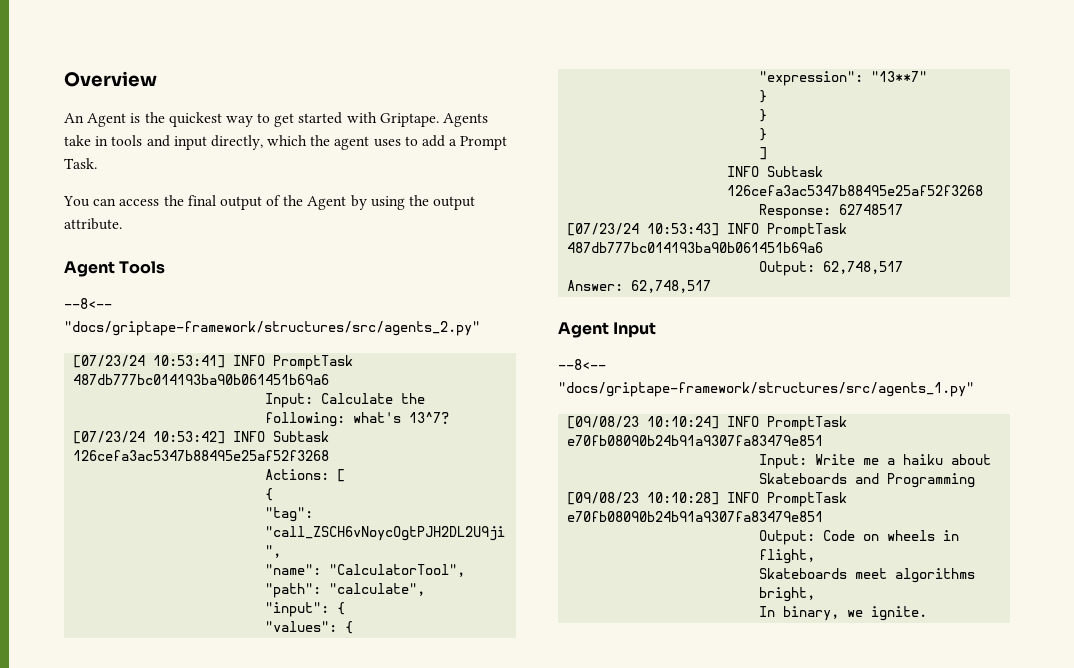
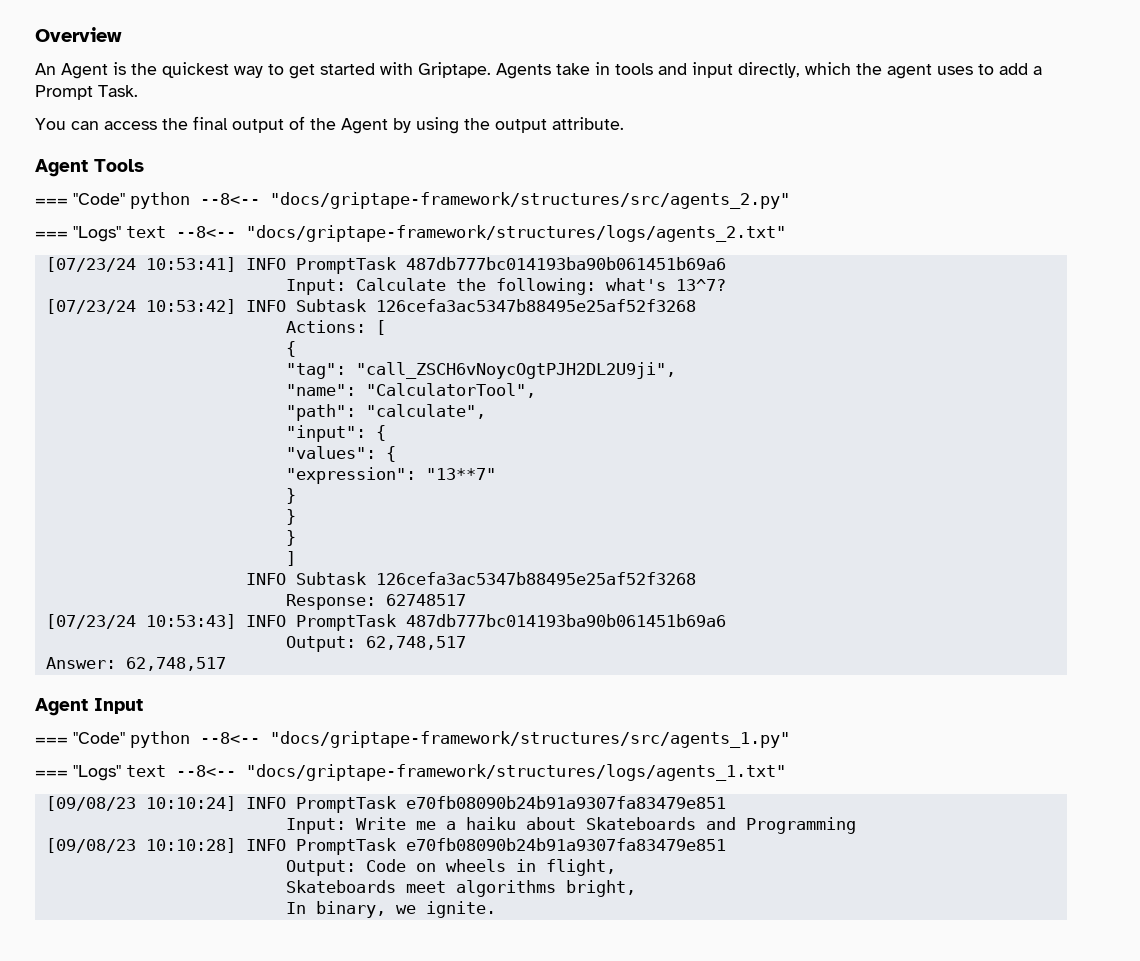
- --8<-- "docs/griptape-framework/structures/src/agents_2.py"
+ === "Code" python --8<-- "docs/griptape-framework/structures/src/agents_2.py"
+ === "Logs" text --8<-- "docs/griptape-framework/structures/logs/agents_2.txt"
- --8<-- "docs/griptape-framework/structures/src/agents_1.py"
+ === "Code" python --8<-- "docs/griptape-framework/structures/src/agents_1.py"
+ === "Logs" text --8<-- "docs/griptape-framework/structures/logs/agents_1.txt"

